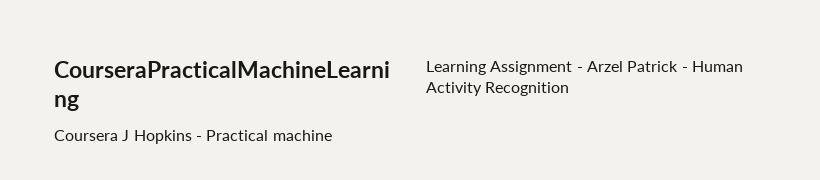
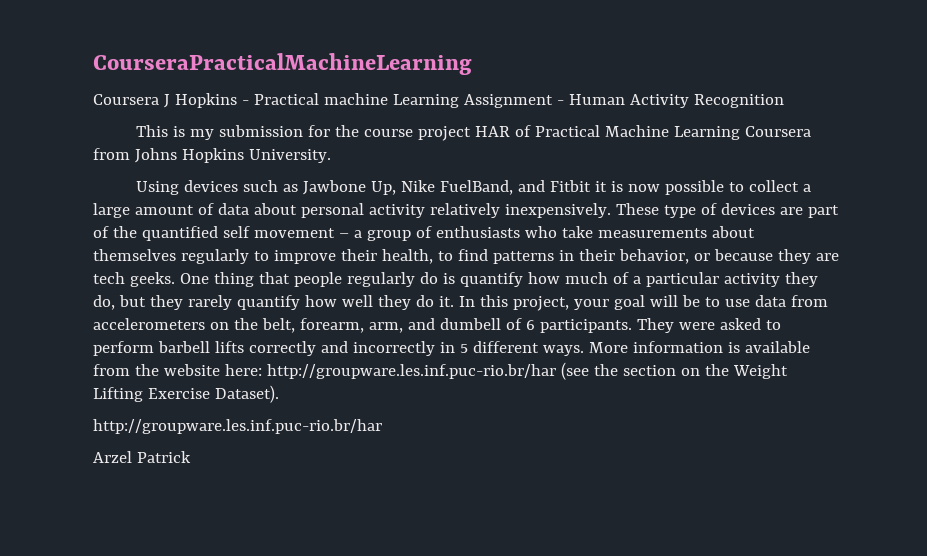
- Coursera J Hopkins - Practical machine Learning Assignment - Arzel Patrick - Human Activity Recognition
+ Coursera J Hopkins - Practical machine Learning Assignment - Human Activity Recognition
+ This is my submission for the course project HAR of Practical Machine Learning Coursera from Johns Hopkins University.
+ Using devices such as Jawbone Up, Nike FuelBand, and Fitbit it is now possible to collect a large amount of data about personal activity relatively inexpensively. These type of devices are part of the quantified self movement – a group of enthusiasts who take measurements about themselves regularly to improve their health, to find patterns in their behavior, or because they are tech geeks. One thing that people regularly do is quantify how much of a particular activity they do, but they rarely quantify how well they do it. In this project, your goal will be to use data from accelerometers on the belt, forearm, arm, and dumbell of 6 participants. They were asked to perform barbell lifts correctly and incorrectly in 5 different ways. More information is available from the website here: http://groupware.les.inf.puc-rio.br/har (see the section on the Weight Lifting Exercise Dataset).
+ http://groupware.les.inf.puc-rio.br/har
+ Arzel Patrick

